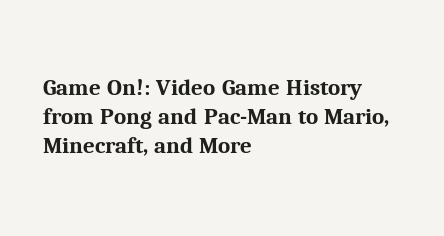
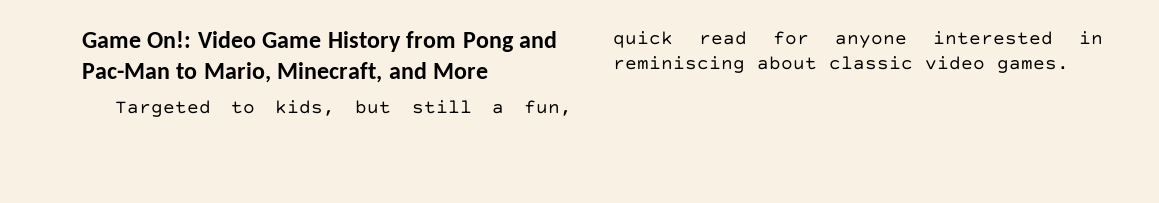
+ Targeted to kids, but still a fun, quick read for anyone interested in reminiscing about classic video games.

